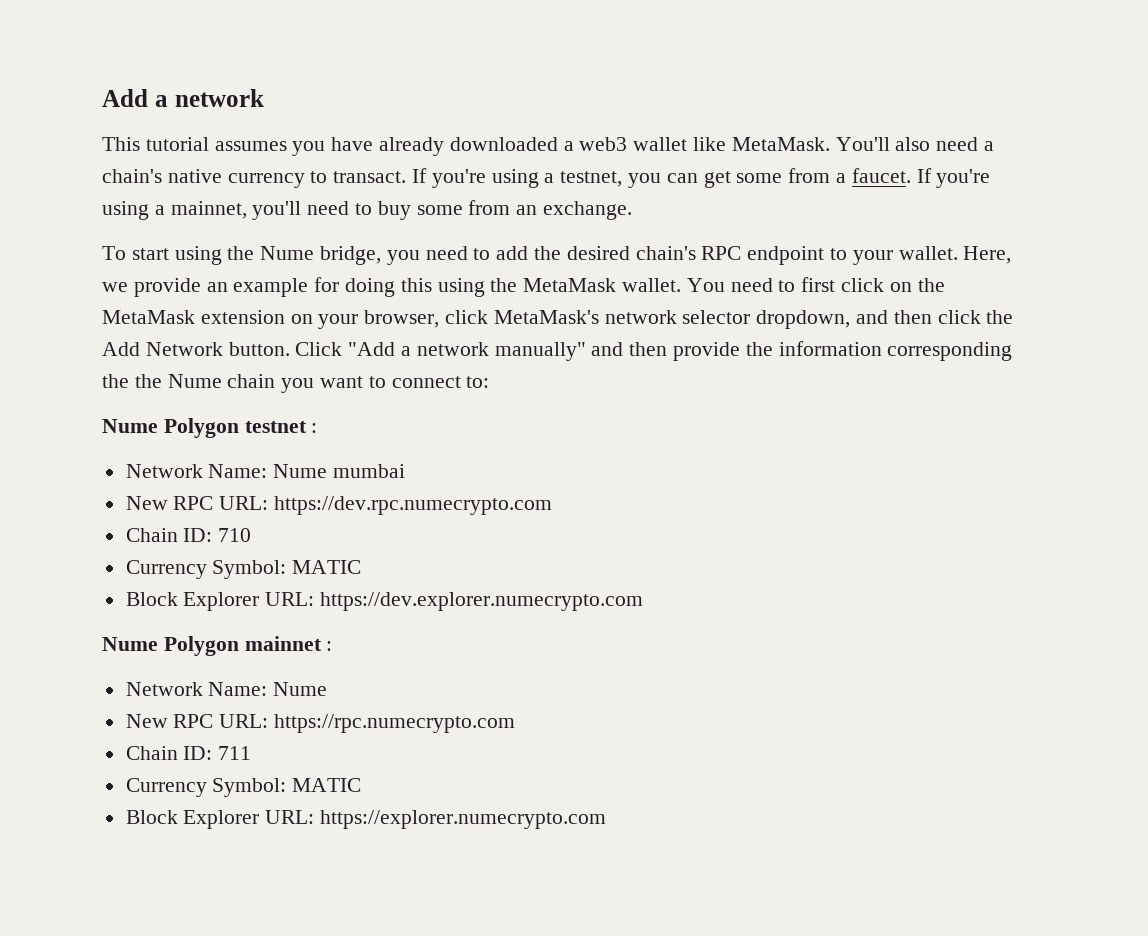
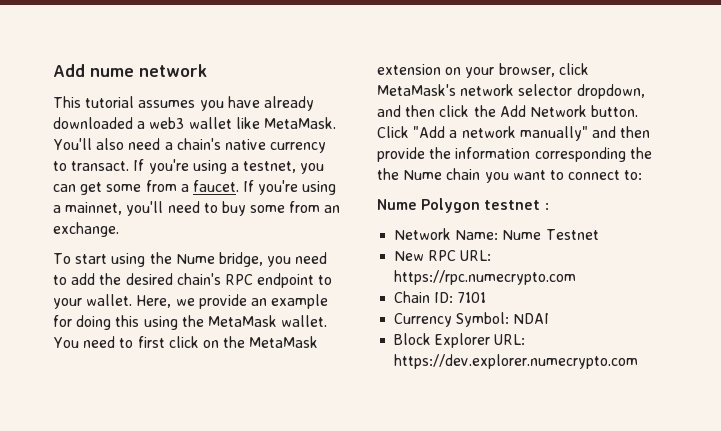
- Add a network
+ Add nume network
- Network Name: Nume mumbai
- New RPC URL: https://dev.rpc.numecrypto.com
- Chain ID: 710
- Currency Symbol: MATIC
- Block Explorer URL: https://dev.explorer.numecrypto.com
- Nume Polygon mainnet :
- Network Name: Nume
+ Network Name: Nume Testnet
- Chain ID: 711
- Currency Symbol: MATIC
- Block Explorer URL: https://explorer.numecrypto.com
+ Chain ID: 7101
+ Currency Symbol: NDAI
+ Block Explorer URL: https://dev.explorer.numecrypto.com

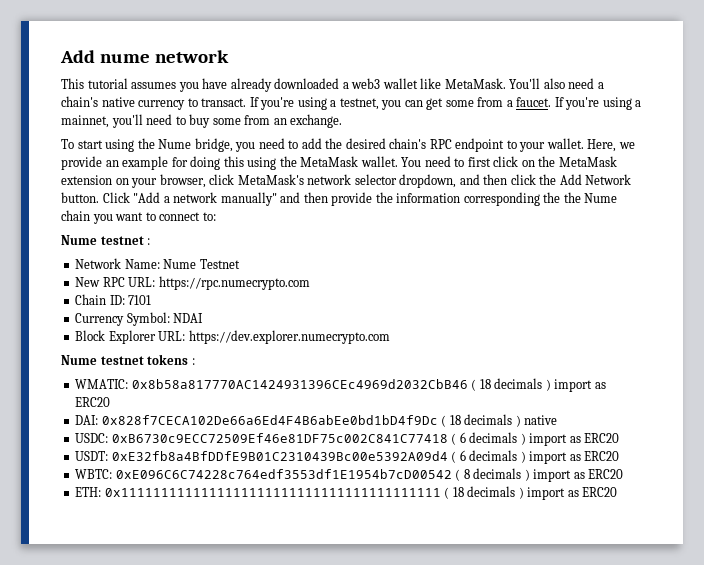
- Nume Polygon testnet :
+ Nume testnet :
+ Nume testnet tokens :
+ WMATIC: 0x8b58a817770AC1424931396CEc4969d2032CbB46 ( 18 decimals ) import as ERC20
+ DAI: 0x828f7CECA102De66a6Ed4F4B6abEe0bd1bD4f9Dc ( 18 decimals ) native
+ USDC: 0xB6730c9ECC72509Ef46e81DF75c002C841C77418 ( 6 decimals ) import as ERC20
+ USDT: 0xE32fb8a4BfDDfE9B01C2310439Bc00e5392A09d4 ( 6 decimals ) import as ERC20
+ WBTC: 0xE096C6C74228c764edf3553df1E1954b7cD00542 ( 8 decimals ) import as ERC20
+ ETH: 0x1111111111111111111111111111111111111111 ( 18 decimals ) import as ERC20

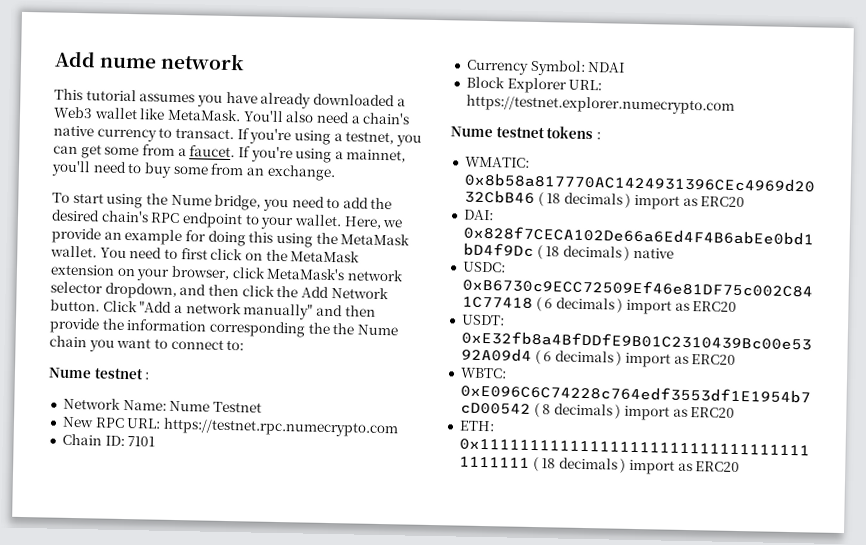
- This tutorial assumes you have already downloaded a web3 wallet like MetaMask.
+ This tutorial assumes you have already downloaded a Web3 wallet like MetaMask.
- New RPC URL: https://rpc.numecrypto.com
+ New RPC URL: https://testnet.rpc.numecrypto.com
- Block Explorer URL: https://dev.explorer.numecrypto.com
+ Block Explorer URL: https://testnet.explorer.numecrypto.com

